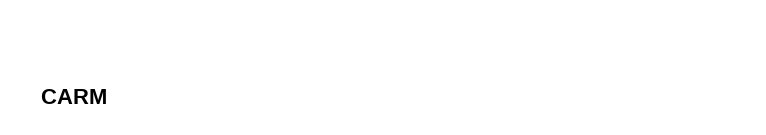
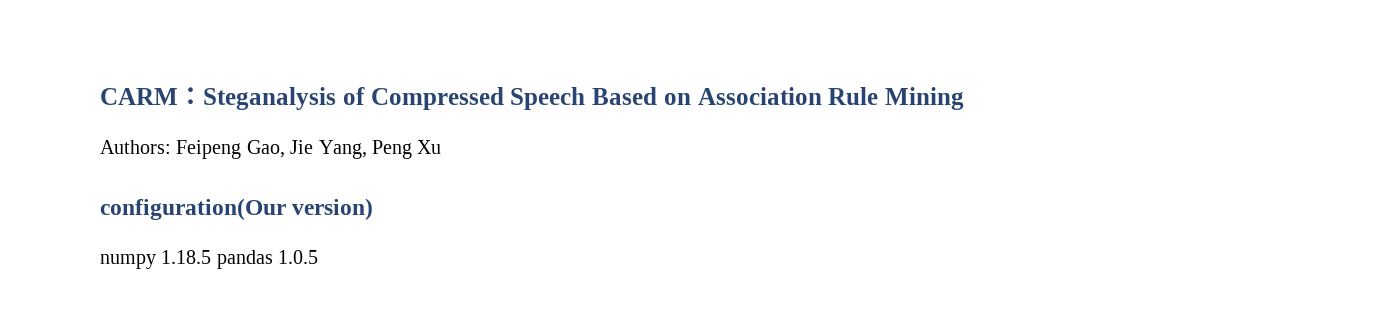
- CARM
+ CARM：Steganalysis of Compressed Speech Based on Association Rule Mining
+ Authors: Feipeng Gao, Jie Yang, Peng Xu
+ configuration(Our version)
+ numpy 1.18.5 pandas 1.0.5

